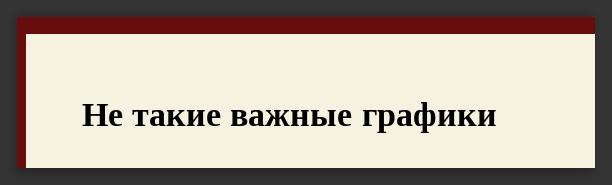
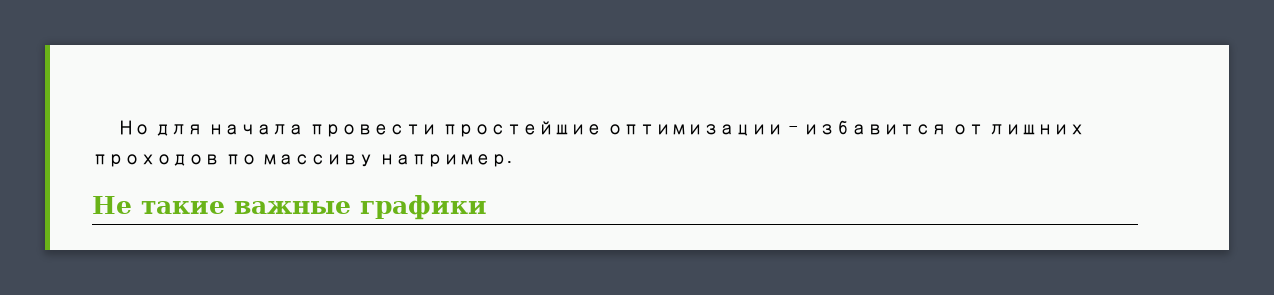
+ Но для начала провести простейшие оптимизации - избавится от лишних проходов по массиву например.

